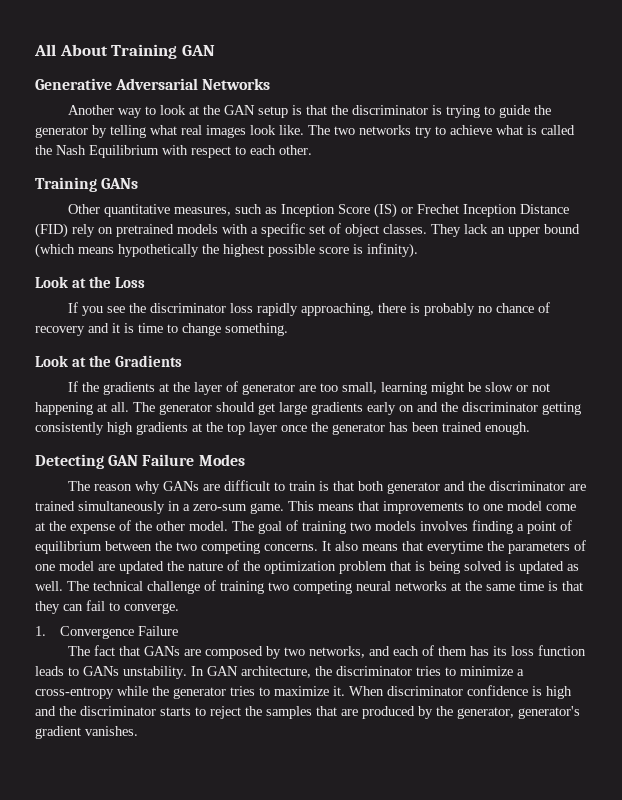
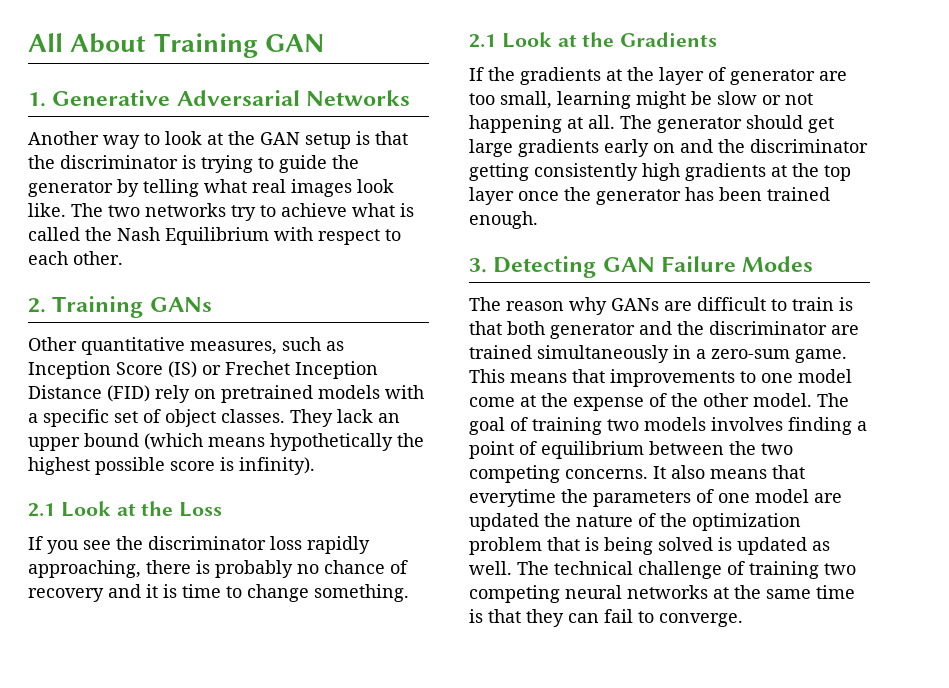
- Generative Adversarial Networks
+ 1. Generative Adversarial Networks
- Training GANs
+ 2. Training GANs
- Look at the Loss
+ 2.1 Look at the Loss
- Look at the Gradients
+ 2.1 Look at the Gradients
- Detecting GAN Failure Modes
+ 3. Detecting GAN Failure Modes
- 1. Convergence Failure
- The fact that GANs are composed by two networks, and each of them has its loss function leads to GANs unstability. In GAN architecture, the discriminator tries to minimize a cross-entropy while the generator tries to maximize it. When discriminator confidence is high and the discriminator starts to reject the samples that are produced by the generator, generator's gradient vanishes.

